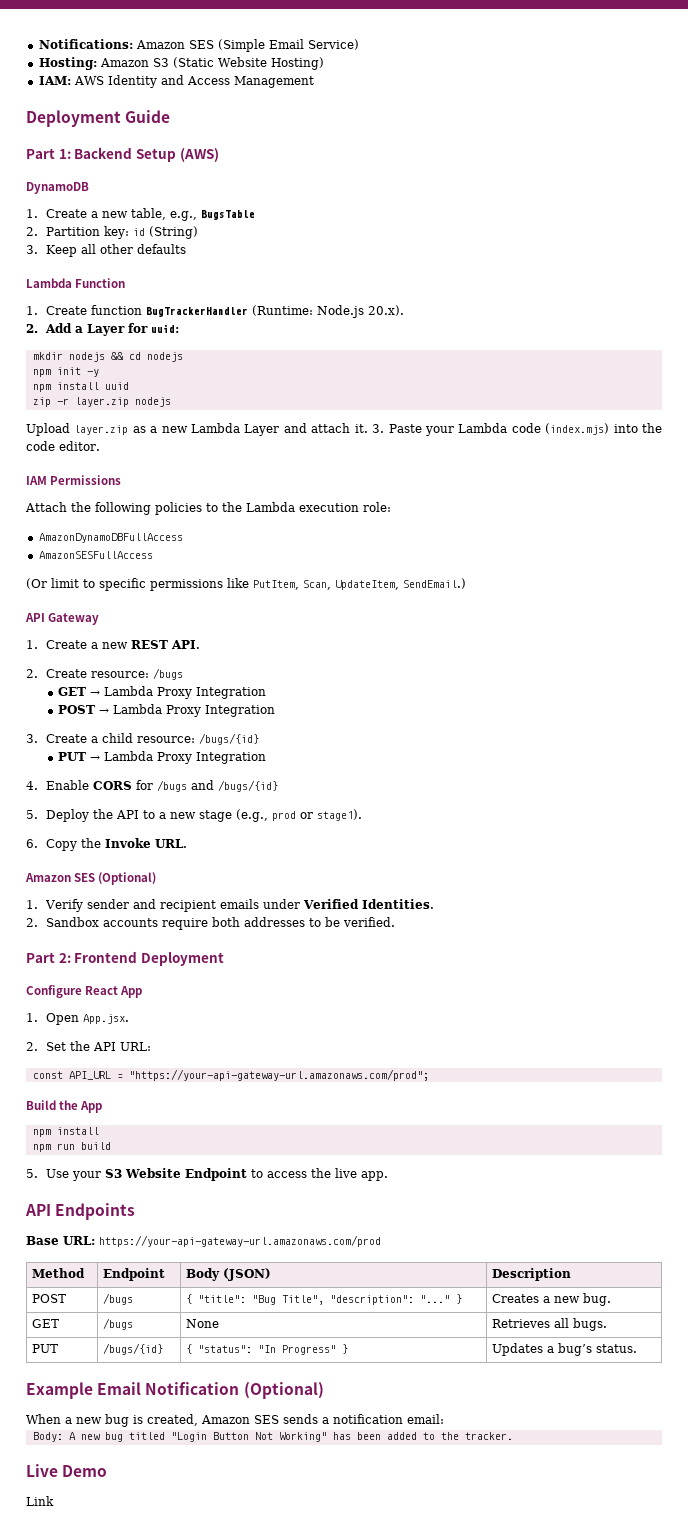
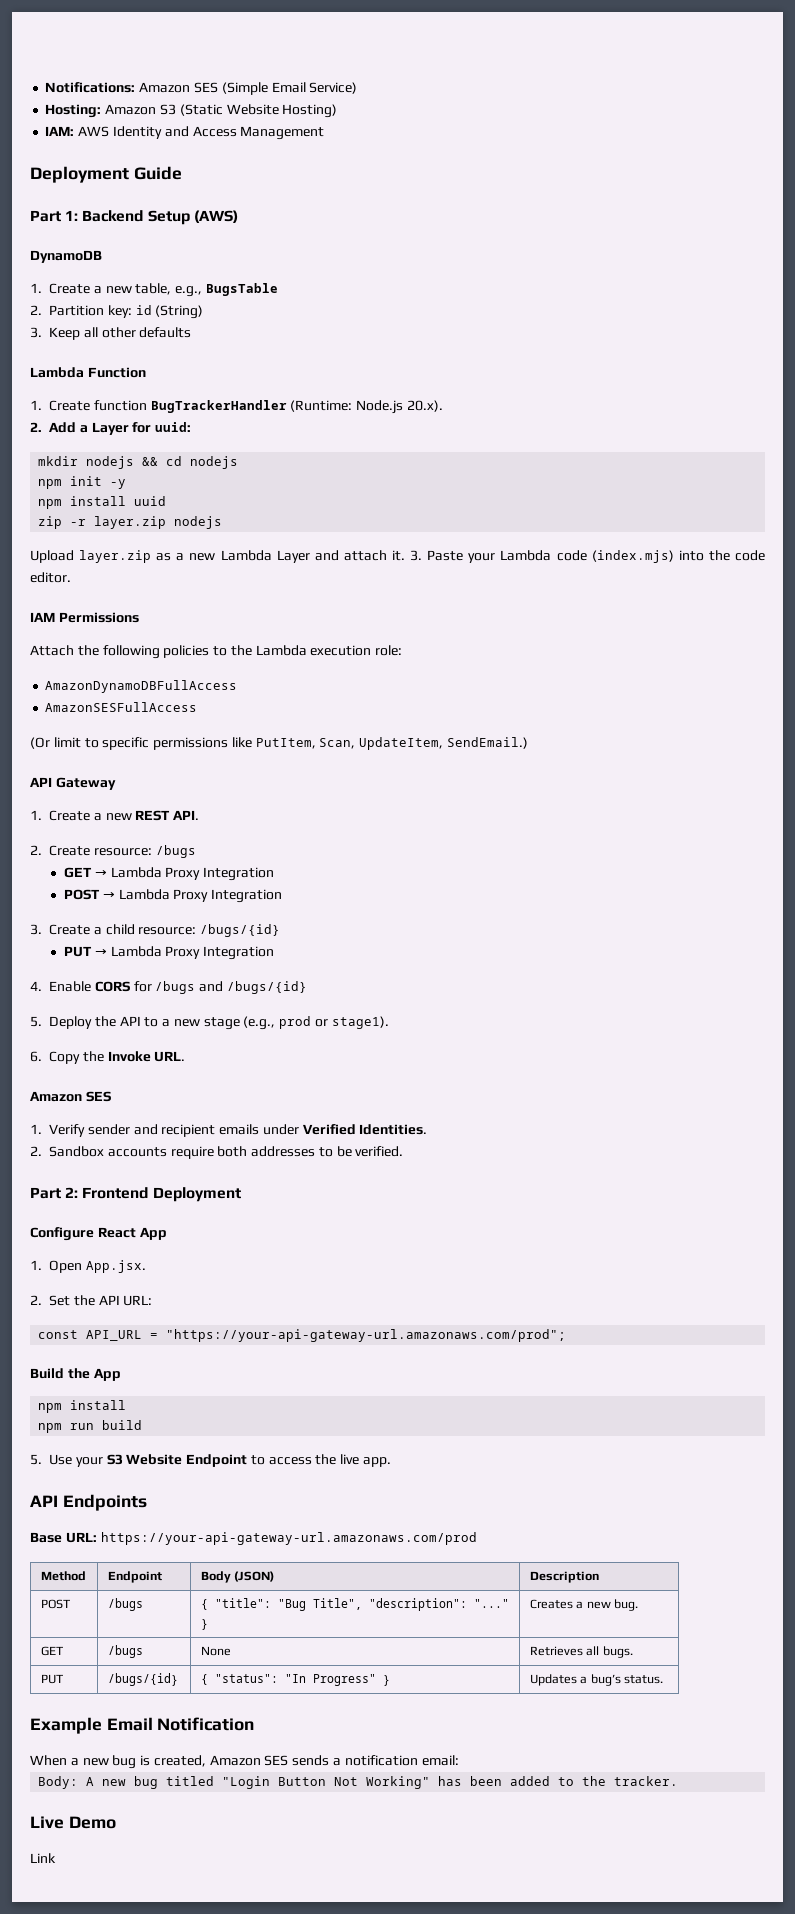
  6. Copy the Invoke URL.
- Amazon SES (Optional)
+ Amazon SES
- Example Email Notification (Optional)
+ Example Email Notification

